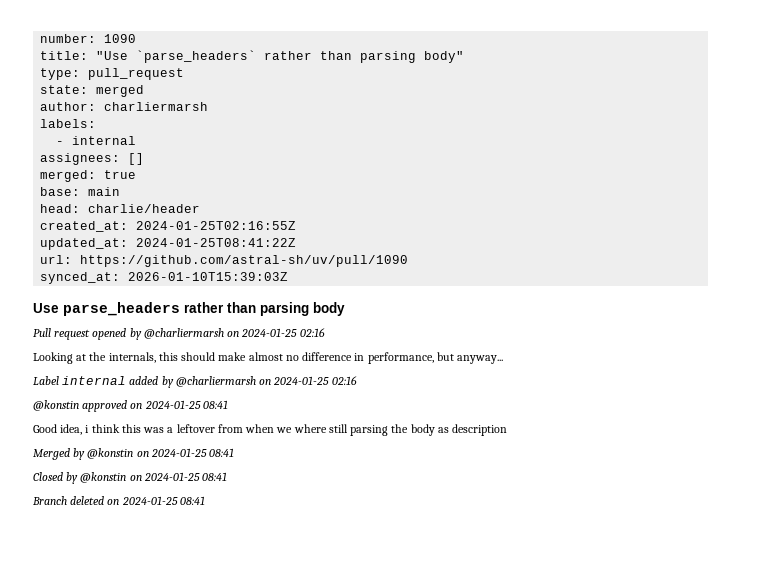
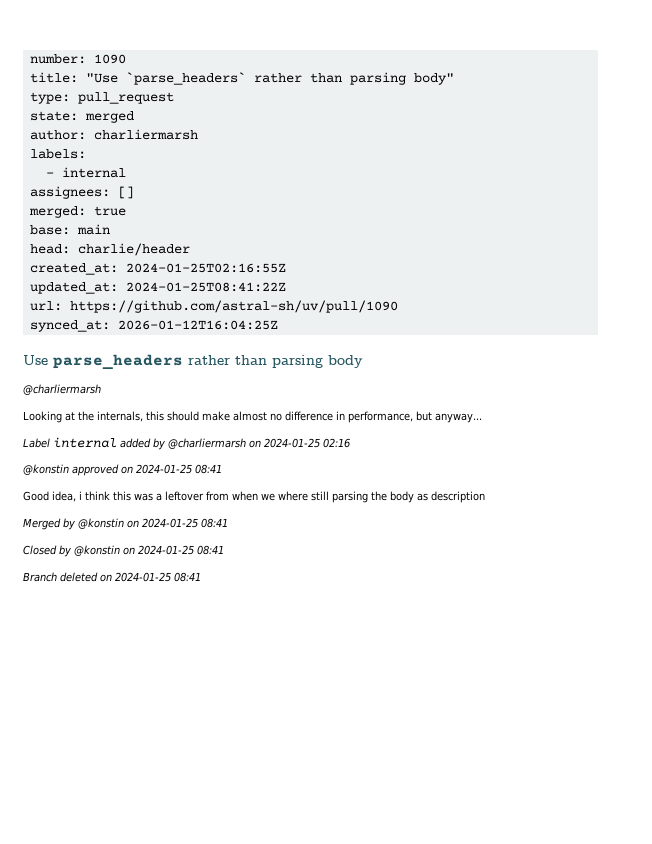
- synced_at: 2026-01-10T15:39:03Z
+ synced_at: 2026-01-12T16:04:25Z
  Use parse_headers rather than parsing body
- Pull request opened by @charliermarsh on 2024-01-25 02:16
+ @charliermarsh

